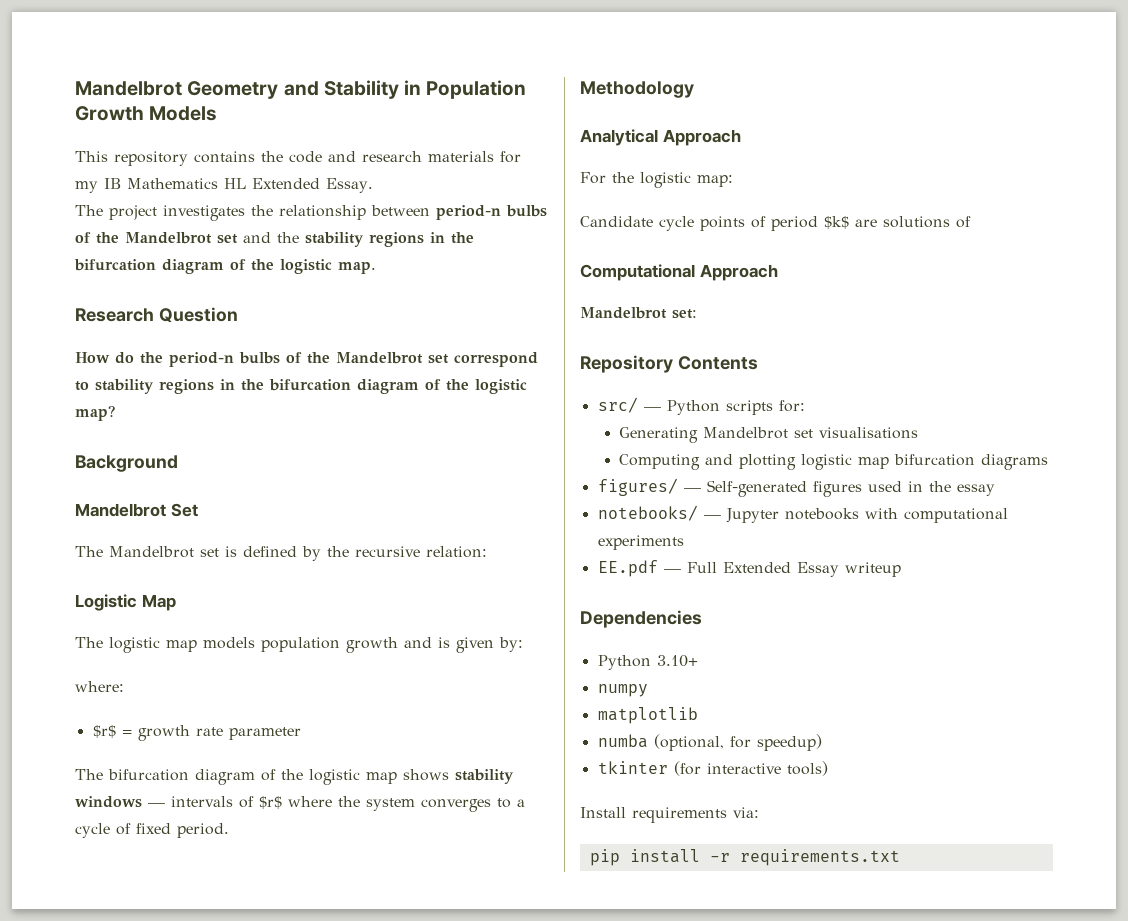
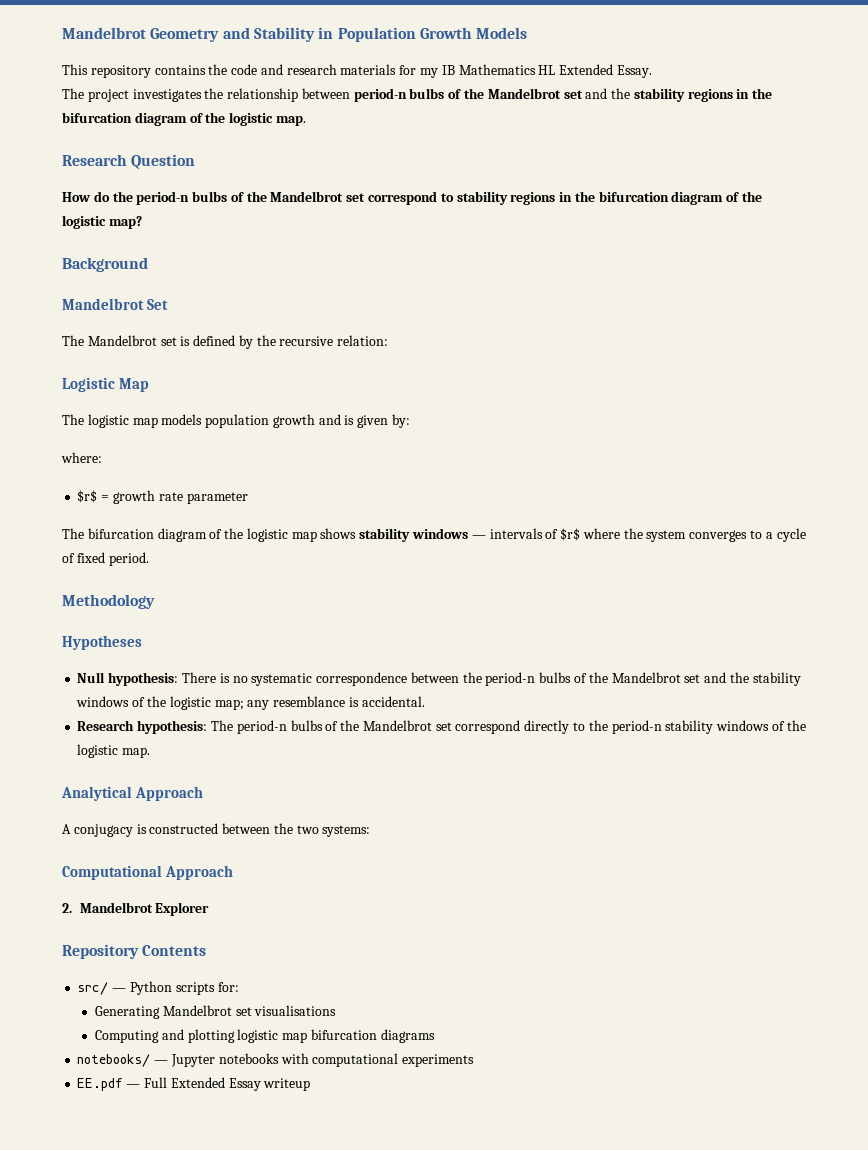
+ Hypotheses
+ Null hypothesis: There is no systematic correspondence between the period-n bulbs of the Mandelbrot set and the stability windows of the logistic map; any resemblance is accidental.
+ Research hypothesis: The period-n bulbs of the Mandelbrot set correspond directly to the period-n stability windows of the logistic map.
  Analytical Approach
- For the logistic map:
- Candidate cycle points of period $k$ are solutions of
+ A conjugacy is constructed between the two systems:
- Mandelbrot set:
+ 2. Mandelbrot Explorer
- figures/ — Self-generated figures used in the essay
- Dependencies
- Python 3.10+
- numpy
- matplotlib
- numba (optional, for speedup)
- tkinter (for interactive tools)
- Install requirements via:
- pip install -r requirements.txt

